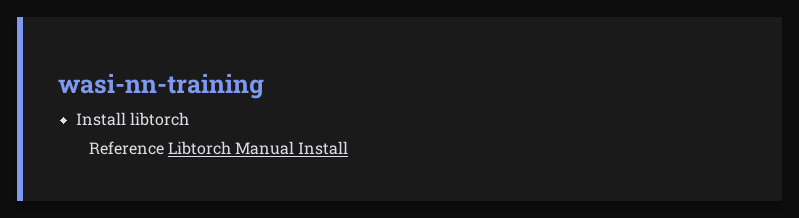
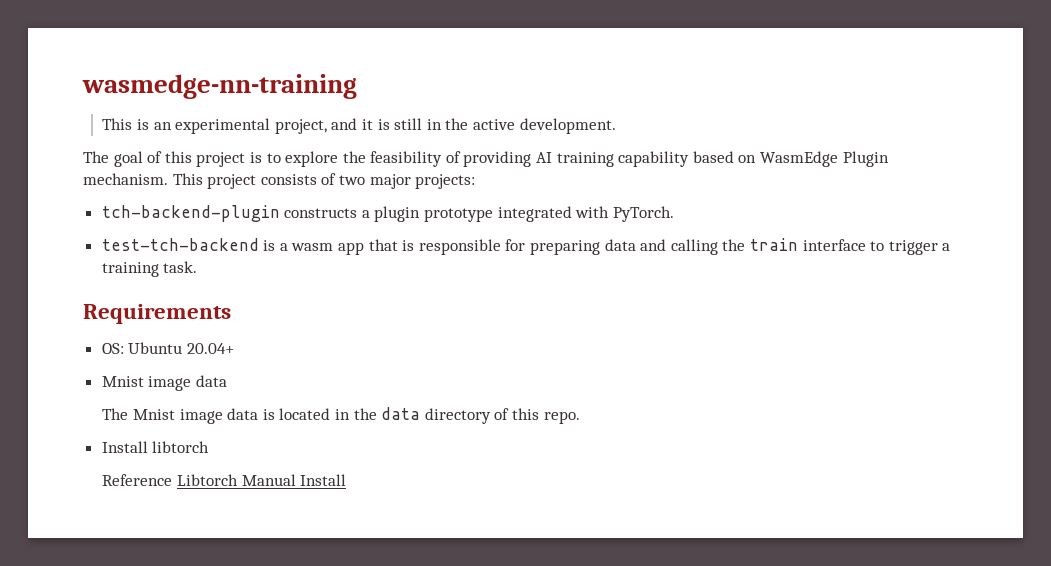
- wasi-nn-training
+ wasmedge-nn-training
+ This is an experimental project, and it is still in the active development.
+ The goal of this project is to explore the feasibility of providing AI training capability based on WasmEdge Plugin mechanism. This project consists of two major projects:
+ tch-backend-plugin constructs a plugin prototype integrated with PyTorch.
+ test-tch-backend is a wasm app that is responsible for preparing data and calling the train interface to trigger a training task.
+ Requirements
+ OS: Ubuntu 20.04+
+ Mnist image data
+ The Mnist image data is located in the data directory of this repo.

